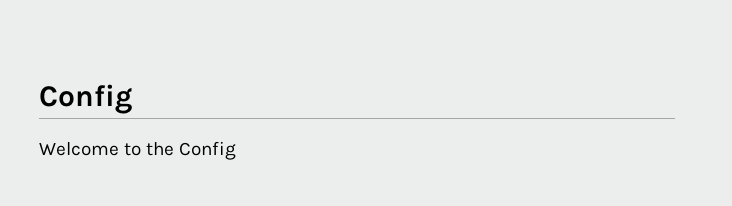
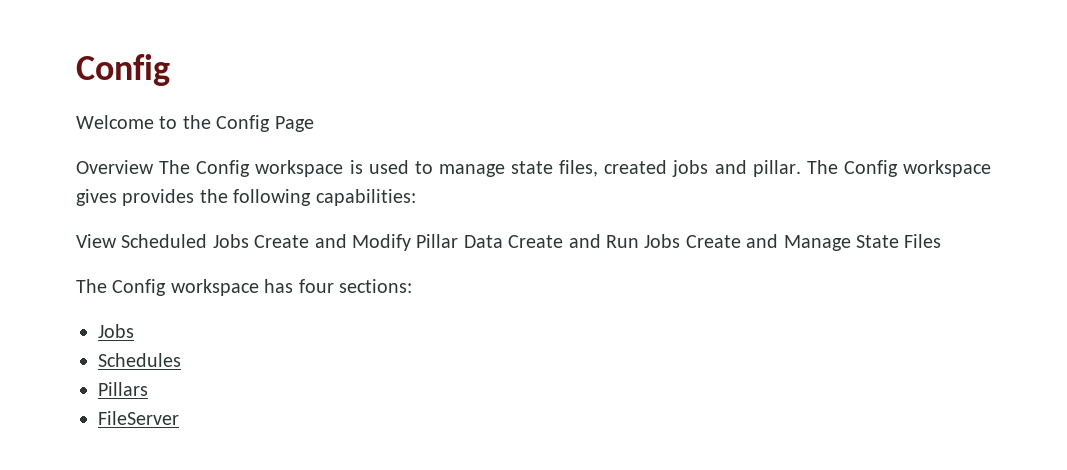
- Welcome to the Config
+ Welcome to the Config Page
+ Overview The Config workspace is used to manage state files, created jobs and pillar. The Config workspace gives provides the following capabilities:
+ View Scheduled Jobs Create and Modify Pillar Data Create and Run Jobs Create and Manage State Files
+ The Config workspace has four sections:
+ Jobs
+ Schedules
+ Pillars
+ FileServer

